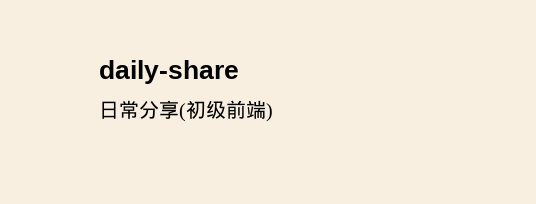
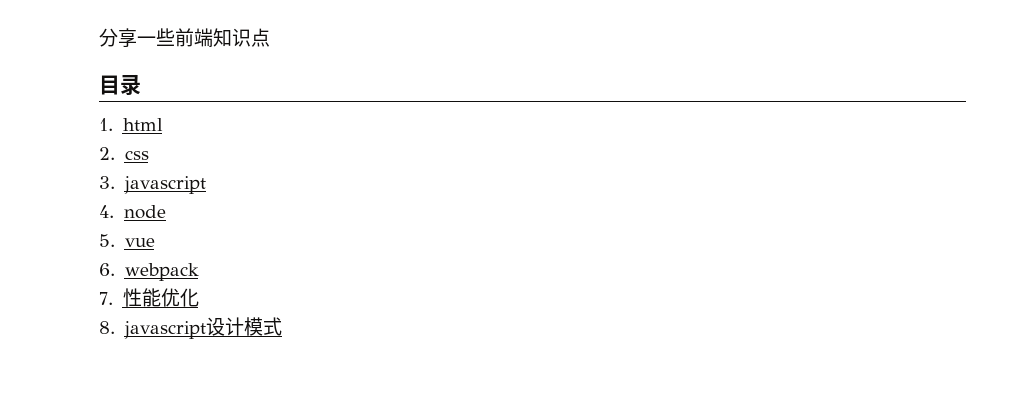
- daily-share
- 日常分享(初级前端)
+ 分享一些前端知识点
+ 目录
+ 1. html
+ 2. css
+ 3. javascript
+ 4. node
+ 5. vue
+ 6. webpack
+ 7.性能优化
+ 8. javascript设计模式

